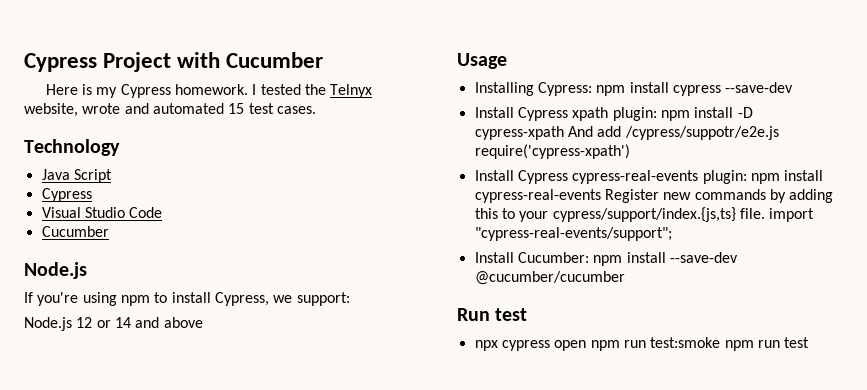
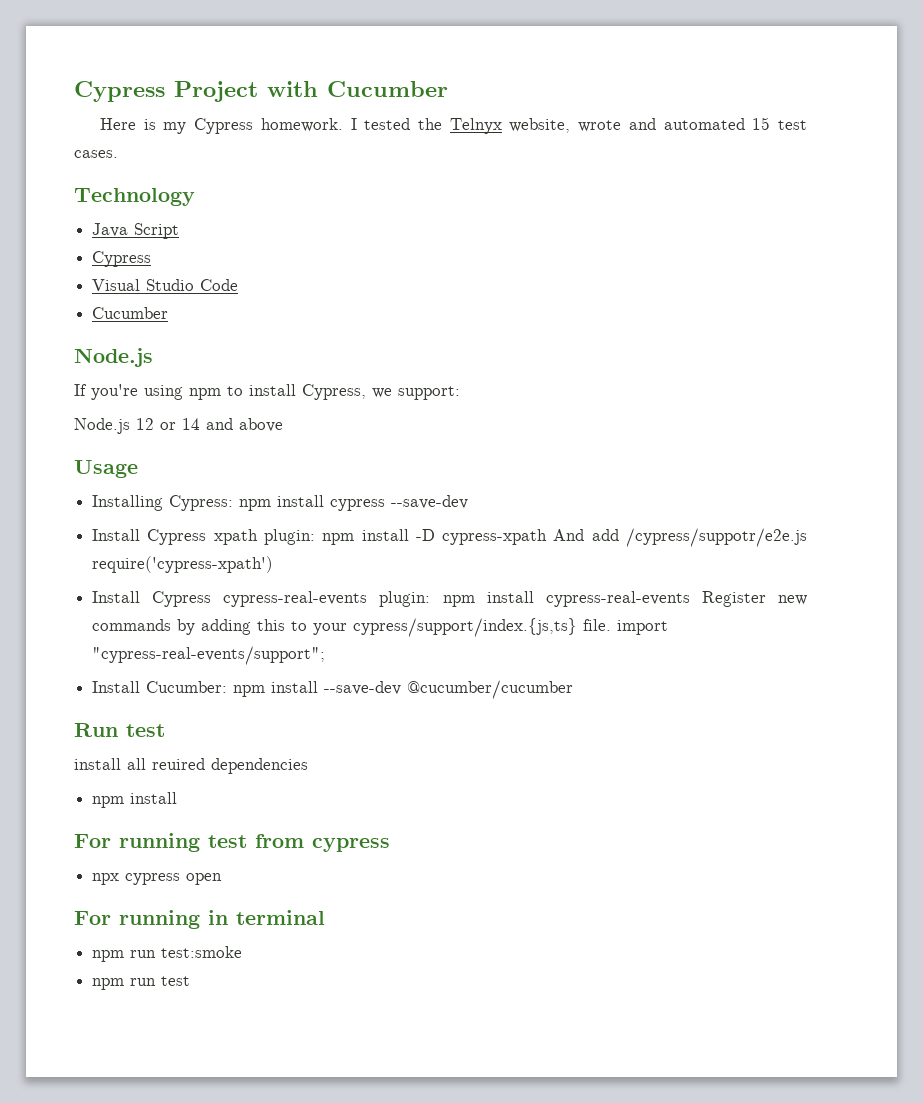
+ install all reuired dependencies
+ npm install
+ For running test from cypress
- npx cypress open npm run test:smoke npm run test
+ npx cypress open
+ For running in terminal
+ npm run test:smoke
+ npm run test

